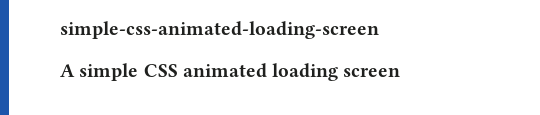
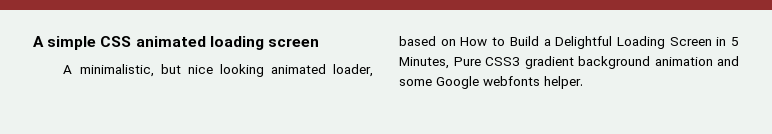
- simple-css-animated-loading-screen
+ A minimalistic, but nice looking animated loader, based on How to Build a Delightful Loading Screen in 5 Minutes, Pure CSS3 gradient background animation and some Google webfonts helper.

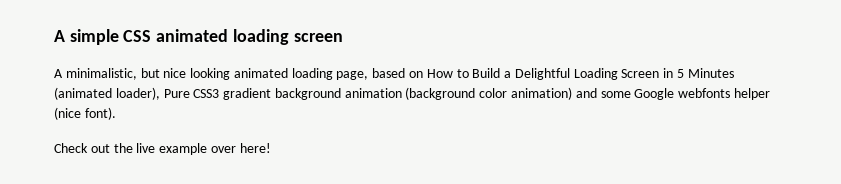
- A minimalistic, but nice looking animated loader, based on How to Build a Delightful Loading Screen in 5 Minutes, Pure CSS3 gradient background animation and some Google webfonts helper.
+ A minimalistic, but nice looking animated loading page, based on How to Build a Delightful Loading Screen in 5 Minutes (animated loader), Pure CSS3 gradient background animation (background color animation) and some Google webfonts helper (nice font).
+ Check out the live example over here!

